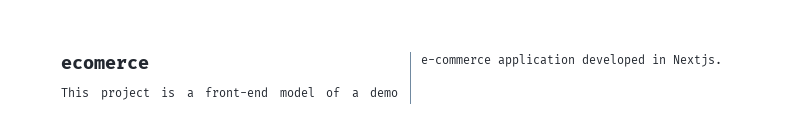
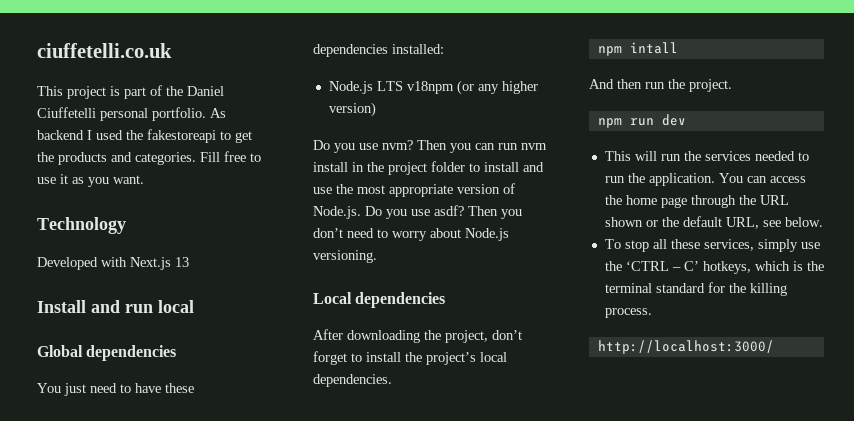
- ecomerce
+ ciuffetelli.co.uk
- This project is a front-end model of a demo e-commerce application developed in Nextjs.
+ This project is part of the Daniel Ciuffetelli personal portfolio. As backend I used the fakestoreapi to get the products and categories. Fill free to use it as you want.
+ Technology
+ Developed with Next.js 13
+ Install and run local
+ Global dependencies
+ You just need to have these dependencies installed:
+ Node.js LTS v18npm (or any higher version)
+ Do you use nvm? Then you can run nvm install in the project folder to install and use the most appropriate version of Node.js. Do you use asdf? Then you don’t need to worry about Node.js versioning.
+ Local dependencies
+ After downloading the project, don’t forget to install the project’s local dependencies.
+ npm intall
+ And then run the project.
+ npm run dev
+ This will run the services needed to run the application. You can access the home page through the URL shown or the default URL, see below.
+ To stop all these services, simply use the ‘CTRL – C’ hotkeys, which is the terminal standard for the killing process.
+ http://localhost:3000/

